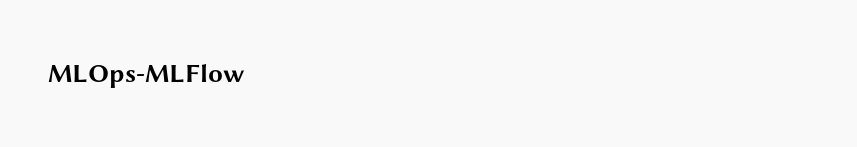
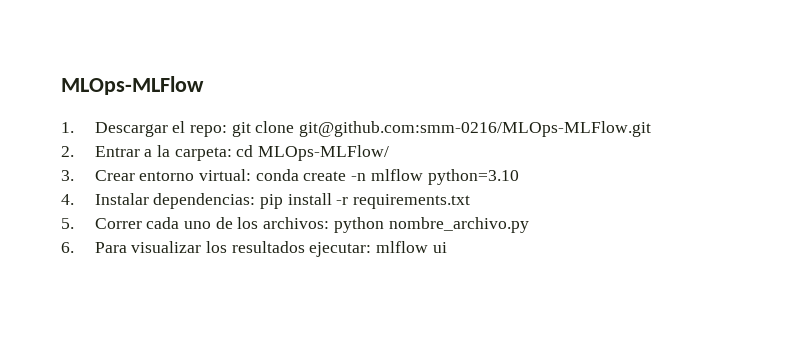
+ 1. Descargar el repo: git clone git@github.com:smm-0216/MLOps-MLFlow.git
+ 2. Entrar a la carpeta: cd MLOps-MLFlow/
+ 3. Crear entorno virtual: conda create -n mlflow python=3.10
+ 4. Instalar dependencias: pip install -r requirements.txt
+ 5. Correr cada uno de los archivos: python nombre_archivo.py
+ 6. Para visualizar los resultados ejecutar: mlflow ui

